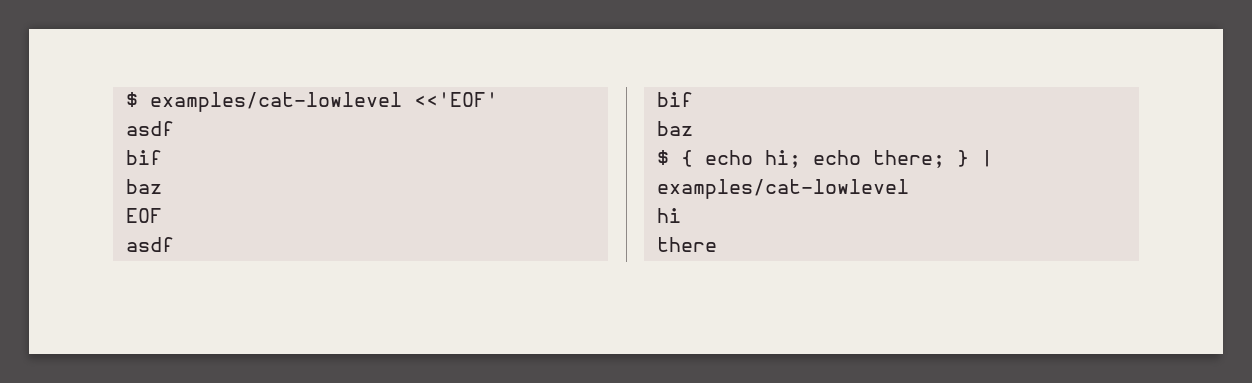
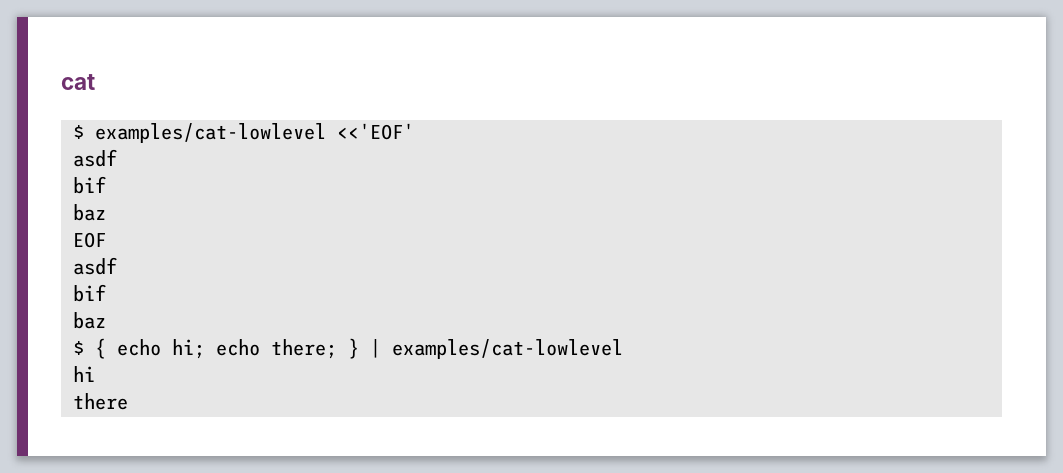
+ cat

